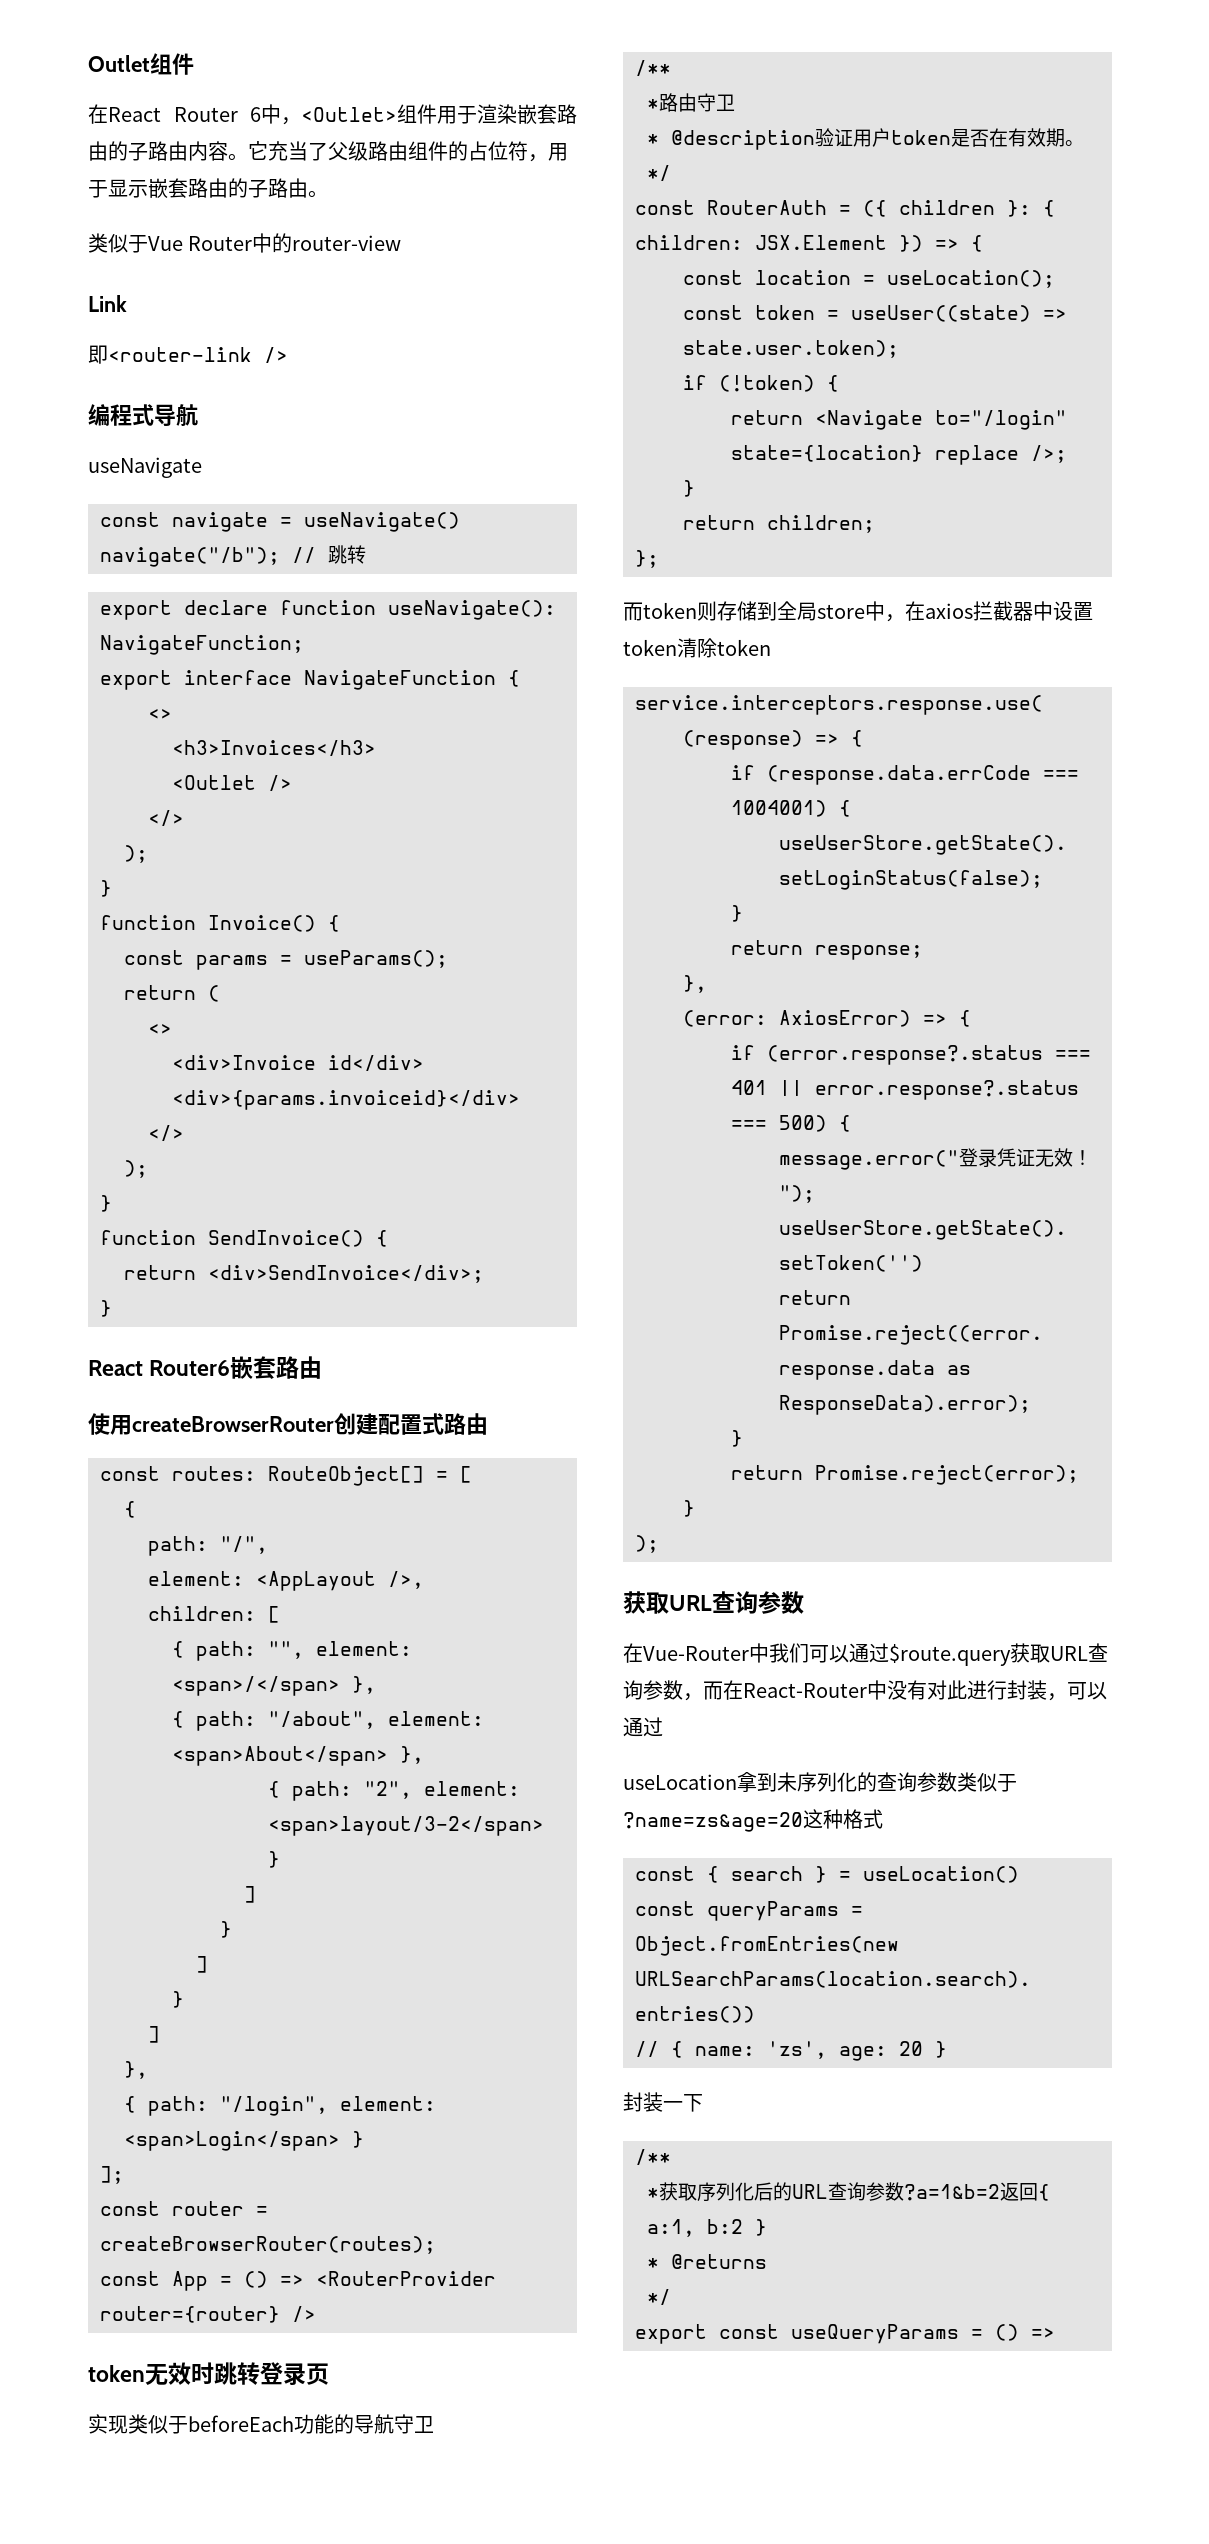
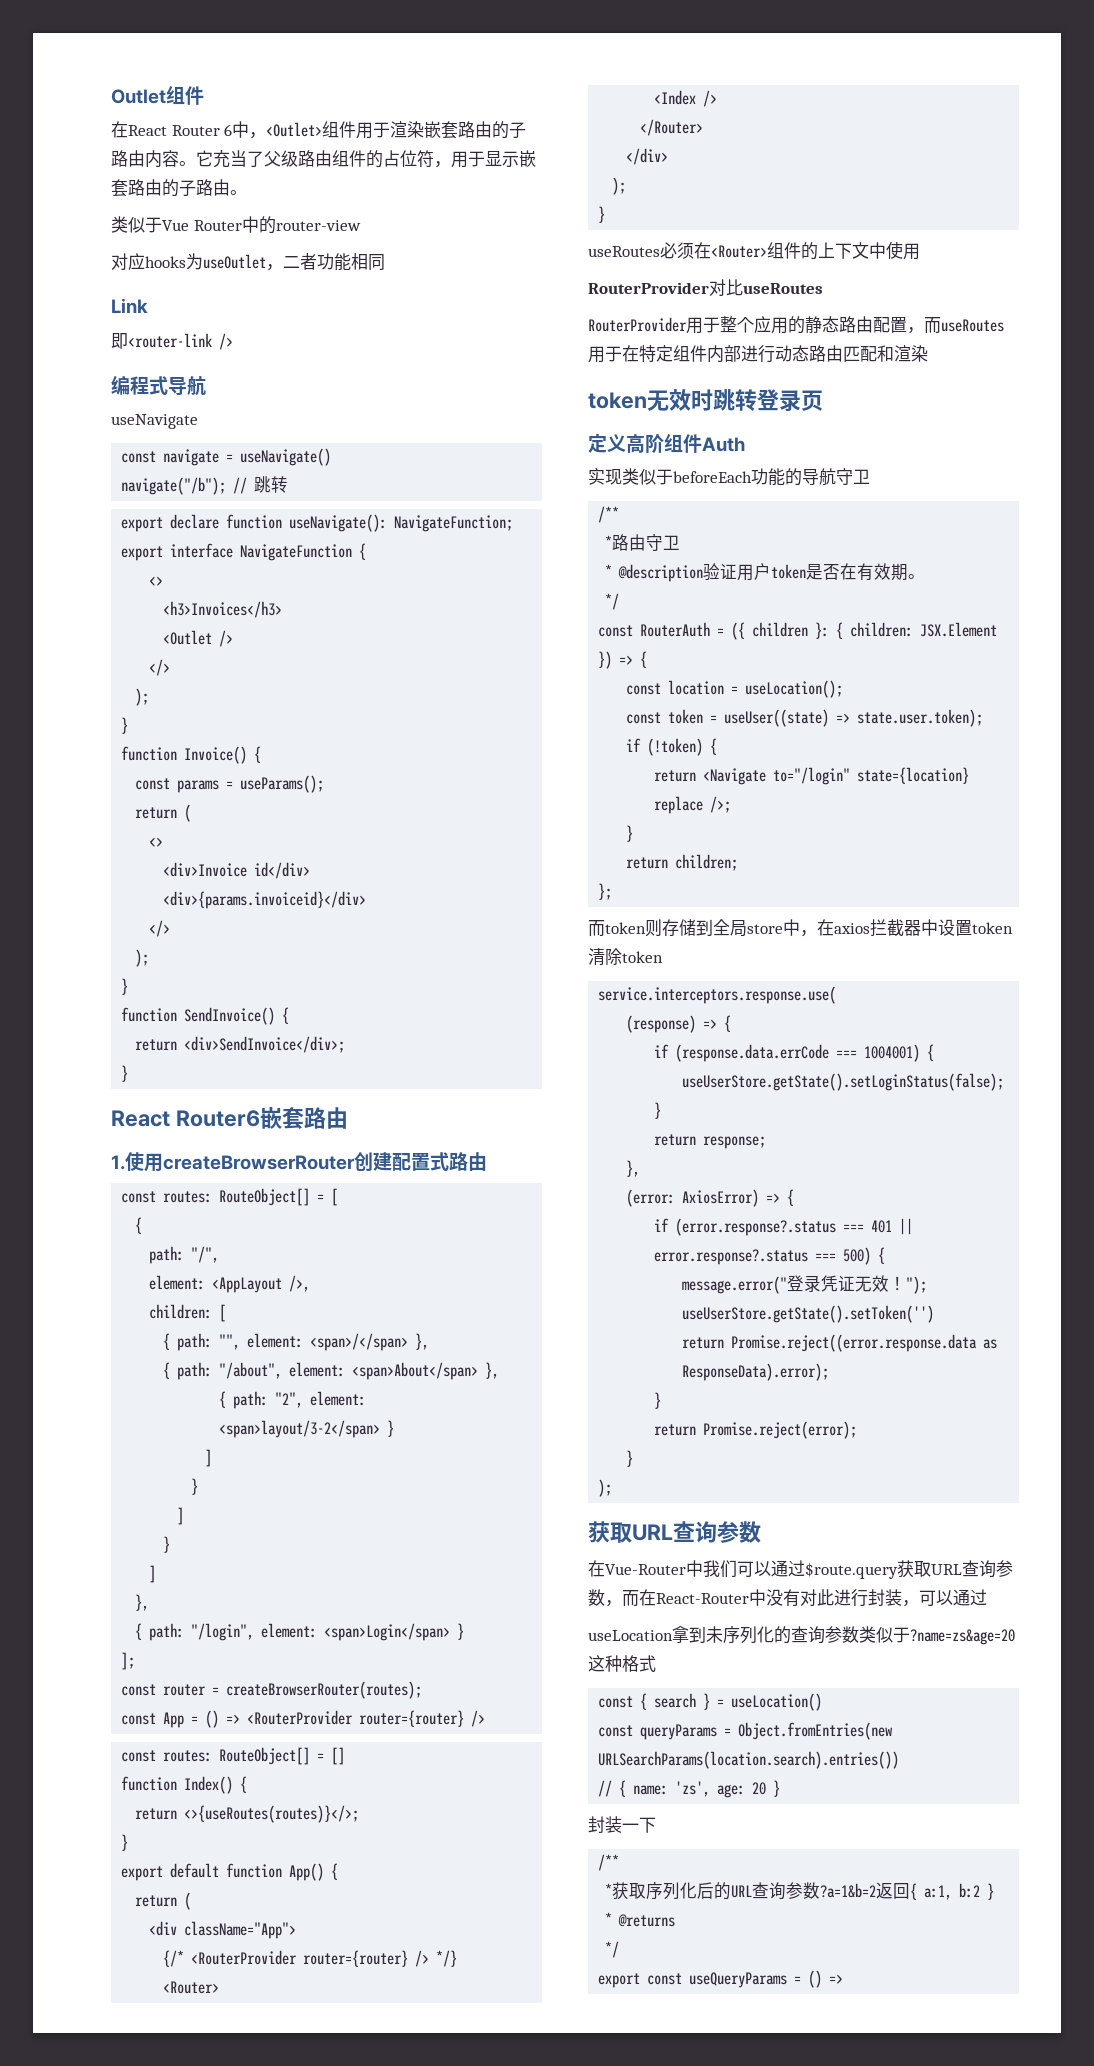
+ 对应hooks为useOutlet，二者功能相同
- 使用createBrowserRouter创建配置式路由
+ 1.使用createBrowserRouter创建配置式路由
+ const routes: RouteObject[] = []
+ function Index() {
+ return <>{useRoutes(routes)}</>;
+ }
+ export default function App() {
+ return (
+ <div className="App">
+ {/* <RouterProvider router={router} /> */}
+ <Router>
+ <Index />
+ </Router>
+ </div>
+ );
+ }
+ useRoutes必须在<Router>组件的上下文中使用
+ RouterProvider对比useRoutes
+ RouterProvider用于整个应用的静态路由配置，而useRoutes用于在特定组件内部进行动态路由匹配和渲染
+ 定义高阶组件Auth

